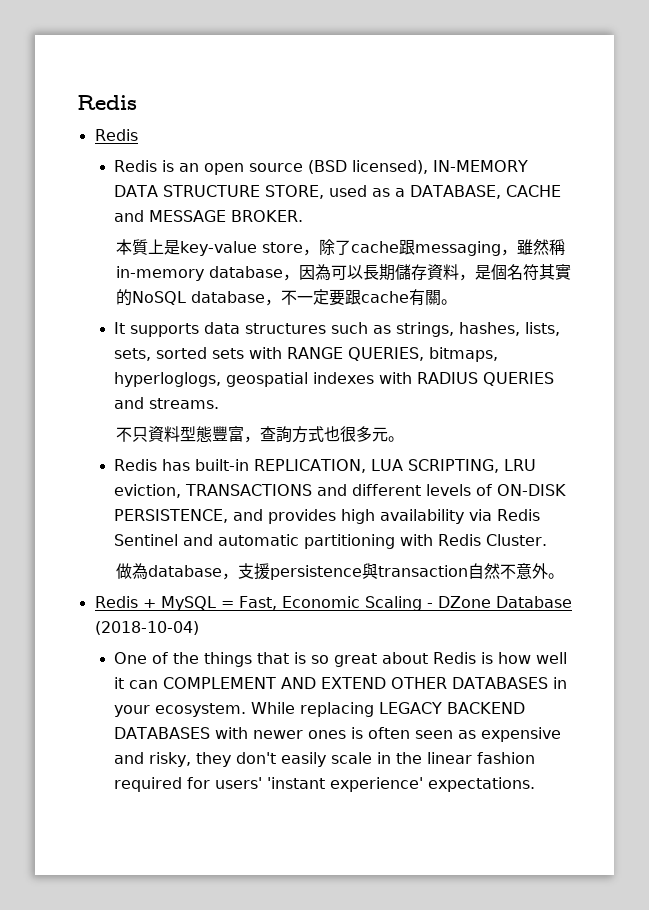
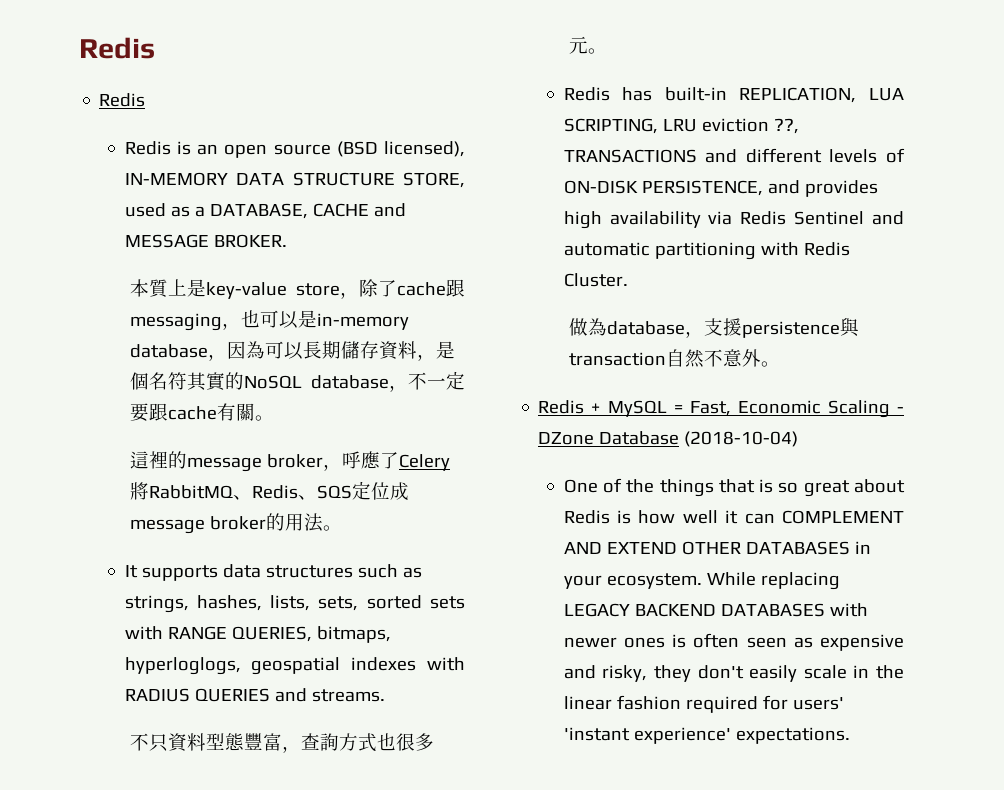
- 本質上是key-value store，除了cache跟messaging，雖然稱in-memory database，因為可以長期儲存資料，是個名符其實的NoSQL database，不一定要跟cache有關。
+ 本質上是key-value store，除了cache跟messaging，也可以是in-memory database，因為可以長期儲存資料，是個名符其實的NoSQL database，不一定要跟cache有關。
+ 這裡的message broker，呼應了Celery將RabbitMQ、Redis、SQS定位成message broker的用法。
- Redis has built-in REPLICATION, LUA SCRIPTING, LRU eviction, TRANSACTIONS and different levels of ON-DISK PERSISTENCE, and provides high availability via Redis Sentinel and automatic partitioning with Redis Cluster.
+ Redis has built-in REPLICATION, LUA SCRIPTING, LRU eviction ??, TRANSACTIONS and different levels of ON-DISK PERSISTENCE, and provides high availability via Redis Sentinel and automatic partitioning with Redis Cluster.

